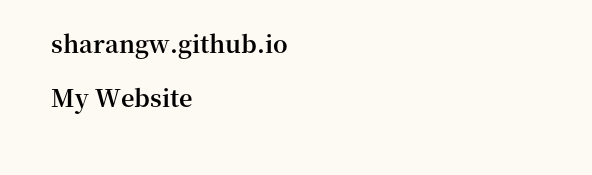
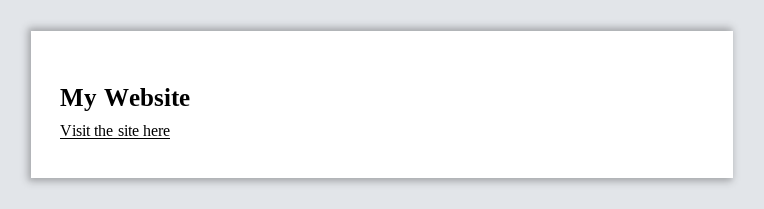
- sharangw.github.io
+ Visit the site here

